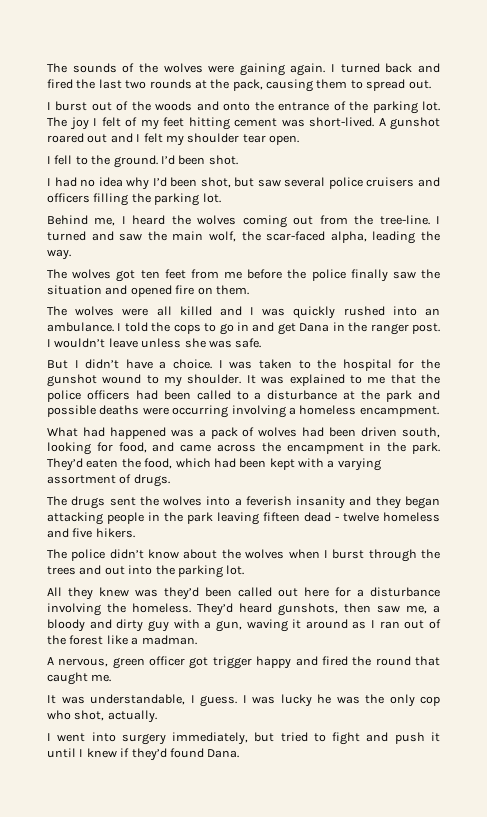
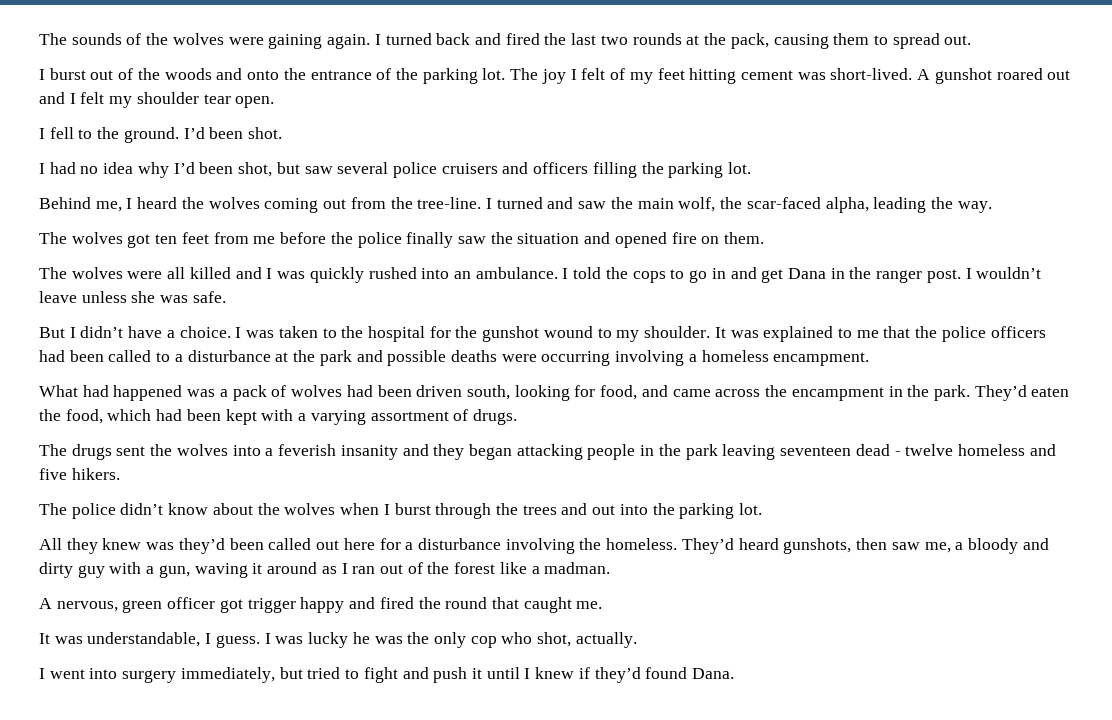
- The drugs sent the wolves into a feverish insanity and they began attacking people in the park leaving fifteen dead - twelve homeless and five hikers.
+ The drugs sent the wolves into a feverish insanity and they began attacking people in the park leaving seventeen dead - twelve homeless and five hikers.

